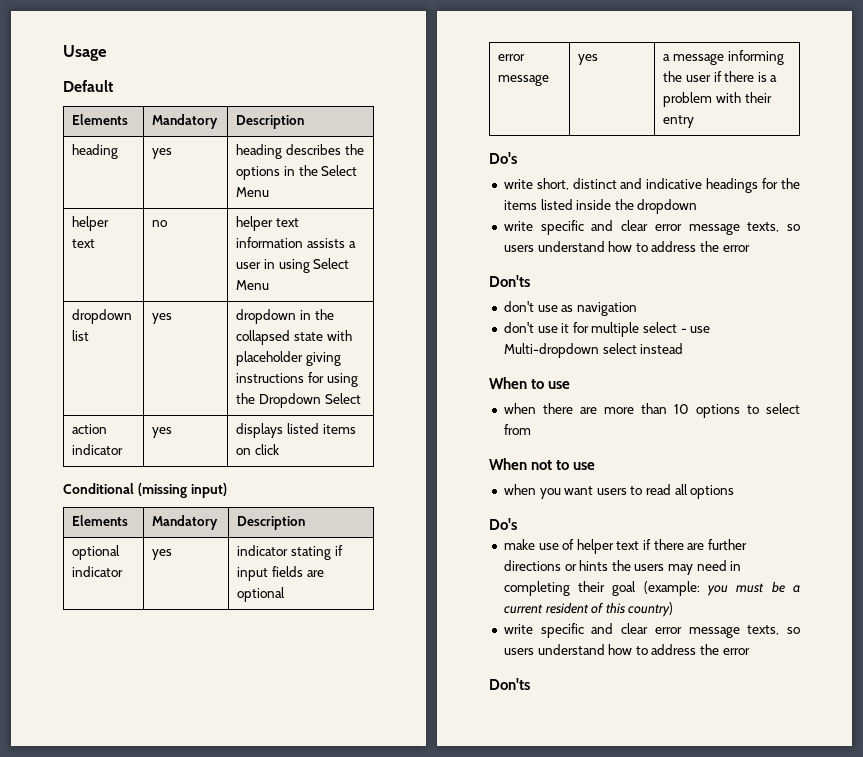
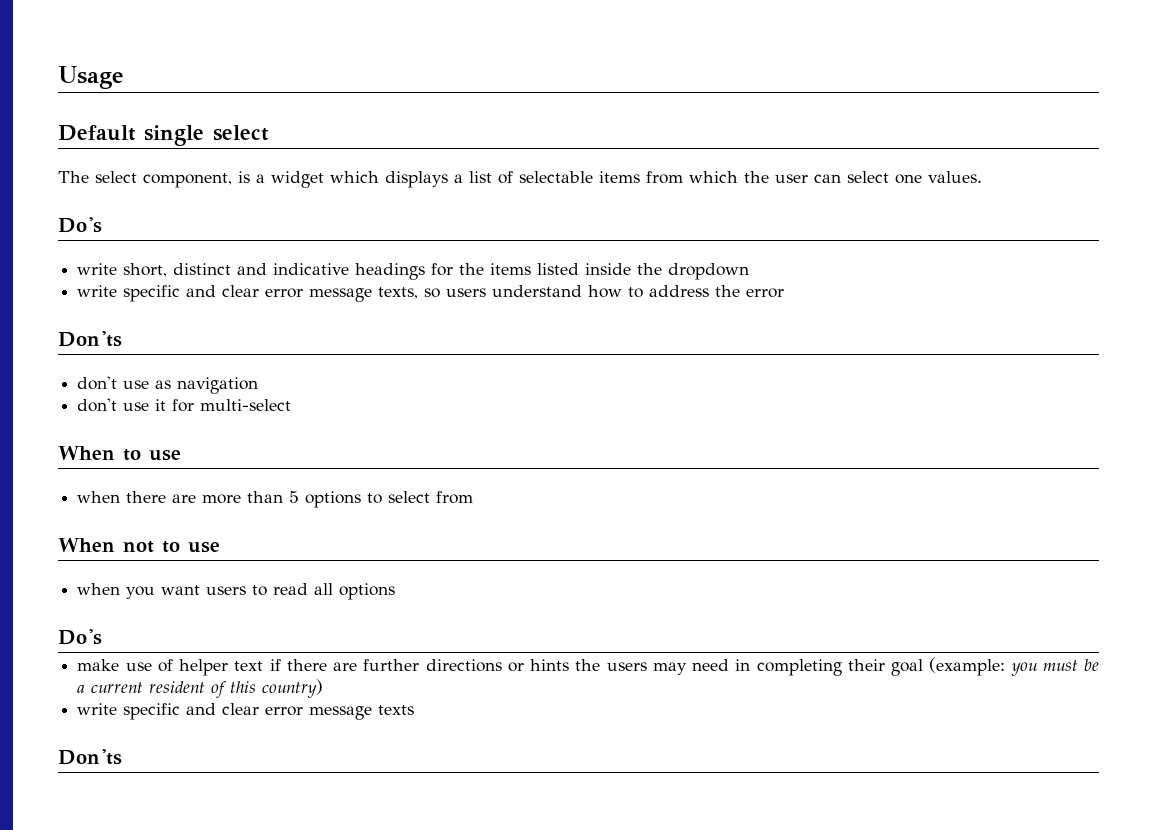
- Default
- Elements | Mandatory | Description
- heading | yes | heading describes the options in the Select Menu
- helper text | no | helper text information assists a user in using Select Menu
- dropdown list | yes | dropdown in the collapsed state with placeholder giving instructions for using the Dropdown Select
- action indicator | yes | displays listed items on click
- Conditional (missing input)
- Elements | Mandatory | Description
- optional indicator | yes | indicator stating if input fields are optional
- error message | yes | a message informing the user if there is a problem with their entry
+ Default single select
+ The select component, is a widget which displays a list of selectable items from which the user can select one values.
- don't use it for multiple select - use Multi-dropdown select instead
+ don't use it for multi-select
- when there are more than 10 options to select from
+ when there are more than 5 options to select from
  make use of helper text if there are further directions or hints the users may need in completing their goal (example: you must be a current resident of this country)
- write specific and clear error message texts, so users understand how to address the error
+ write specific and clear error message texts

